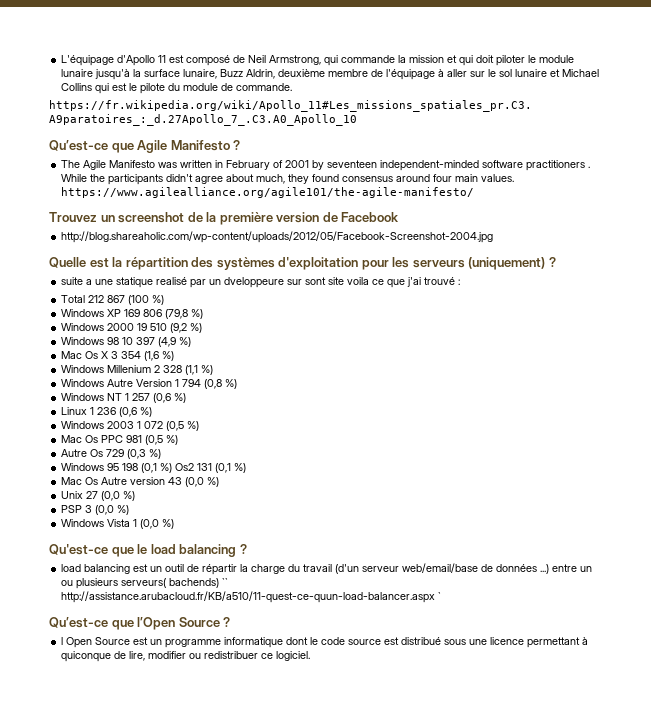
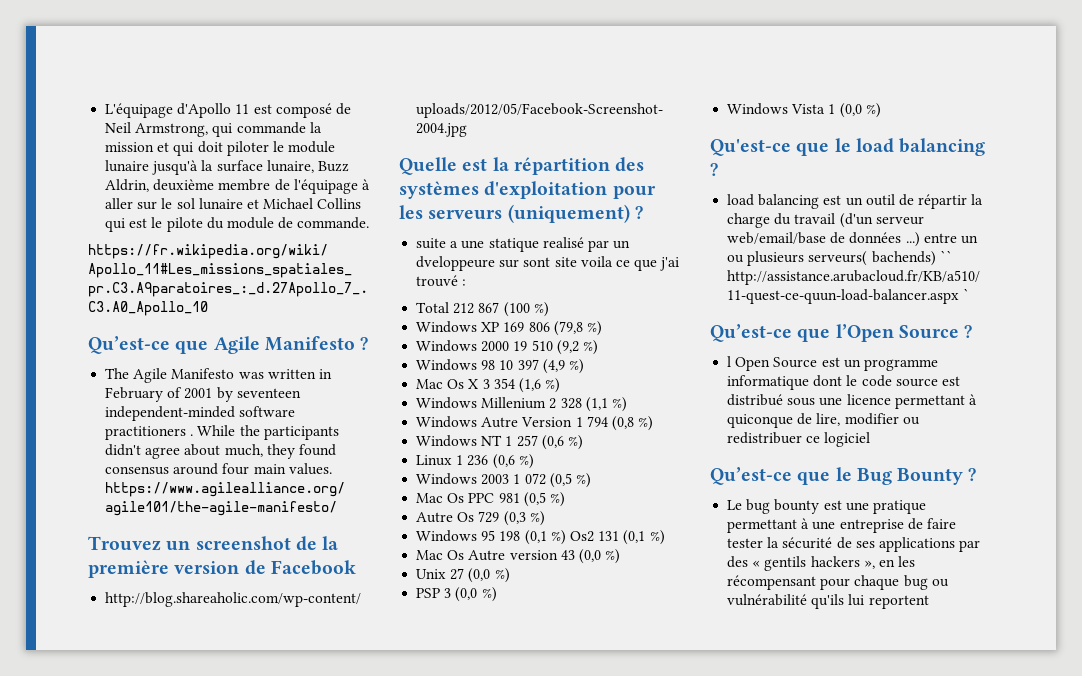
- l Open Source est un programme informatique dont le code source est distribué sous une licence permettant à quiconque de lire, modifier ou redistribuer ce logiciel.
+ l Open Source est un programme informatique dont le code source est distribué sous une licence permettant à quiconque de lire, modifier ou redistribuer ce logiciel
+ Qu’est-ce que le Bug Bounty ?
+ Le bug bounty est une pratique permettant à une entreprise de faire tester la sécurité de ses applications par des « gentils hackers », en les récompensant pour chaque bug ou vulnérabilité qu'ils lui reportent

